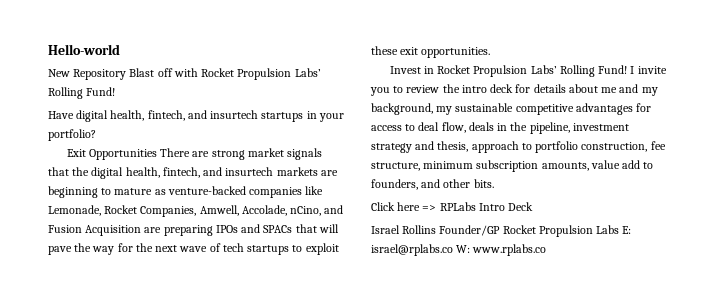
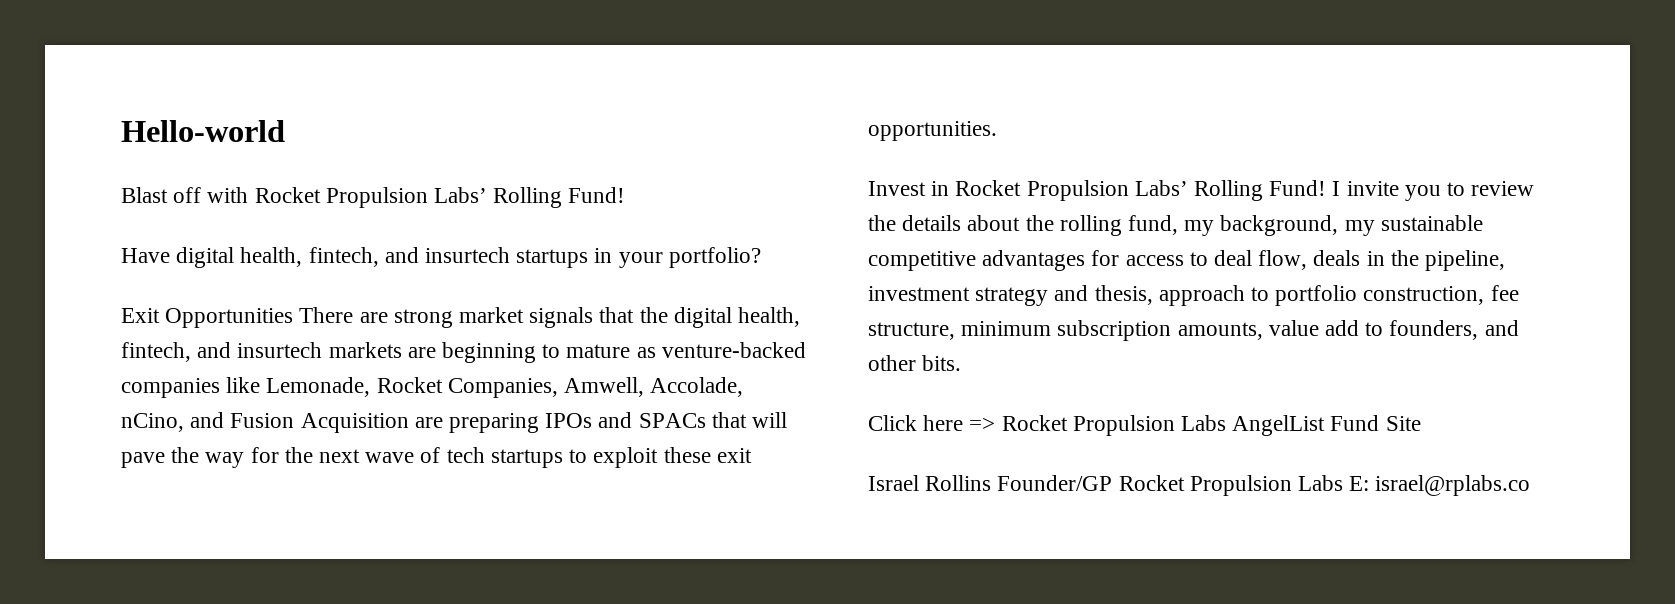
- New Repository Blast off with Rocket Propulsion Labs’ Rolling Fund!
+ Blast off with Rocket Propulsion Labs’ Rolling Fund!
- I invite you to review the intro deck for details about me and my background, my sustainable competitive advantages for access to deal flow, deals in the pipeline, investment strategy and thesis, approach to portfolio construction, fee structure, minimum subscription amounts, value add to founders, and other bits.
+ I invite you to review the details about the rolling fund, my background, my sustainable competitive advantages for access to deal flow, deals in the pipeline, investment strategy and thesis, approach to portfolio construction, fee structure, minimum subscription amounts, value add to founders, and other bits.
- Click here => RPLabs Intro Deck
+ Click here => Rocket Propulsion Labs AngelList Fund Site
- Israel Rollins Founder/GP Rocket Propulsion Labs E: israel@rplabs.co W: www.rplabs.co
+ Israel Rollins Founder/GP Rocket Propulsion Labs E: israel@rplabs.co

